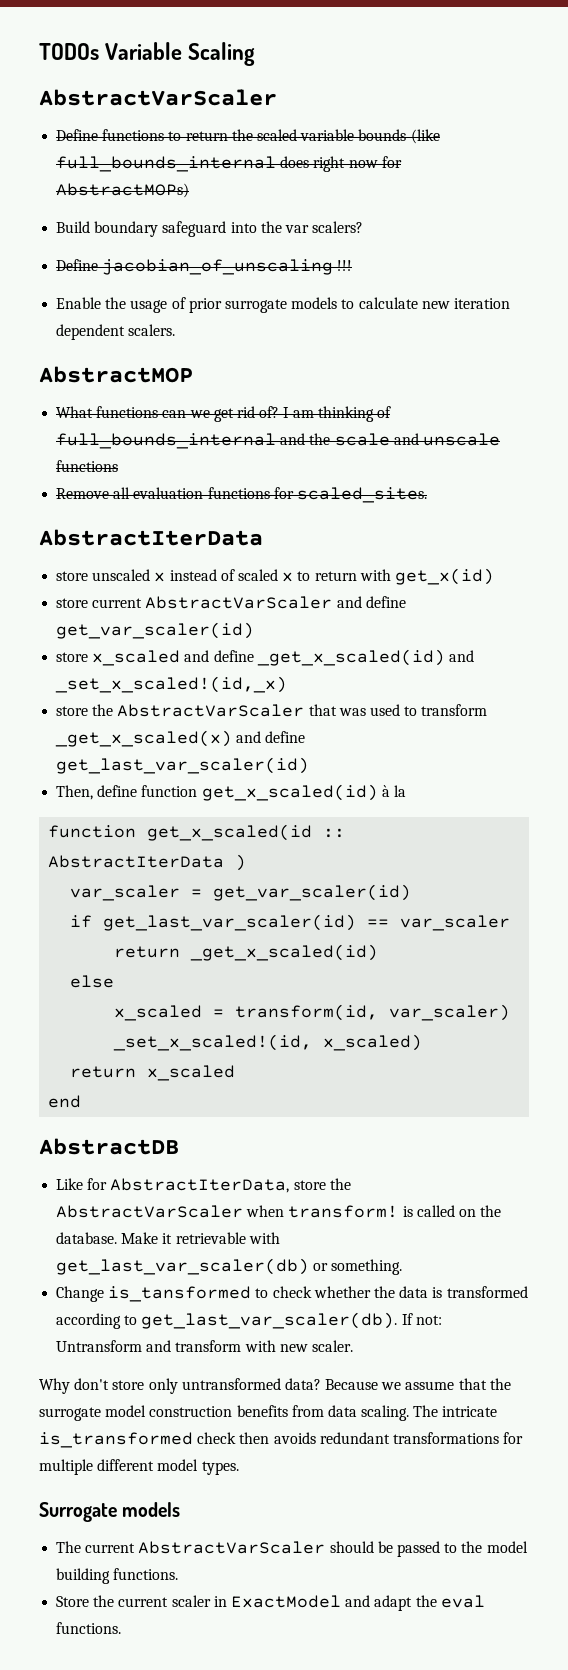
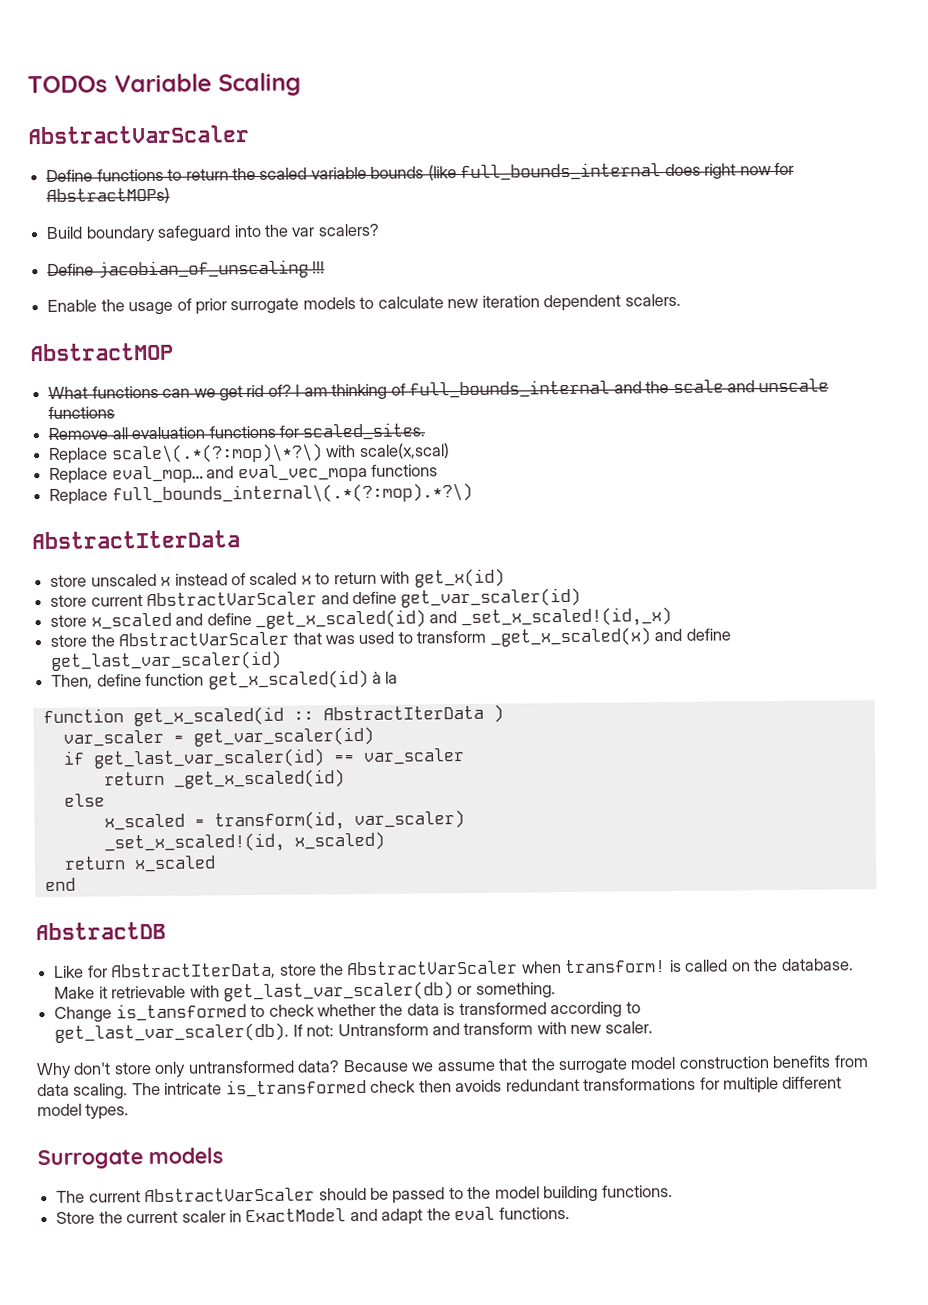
+ Replace scale\(.*(?:mop)\*?\) with scale(x,scal)
+ Replace eval_mop… and eval_vec_mopa functions
+ Replace full_bounds_internal\(.*(?:mop).*?\)

